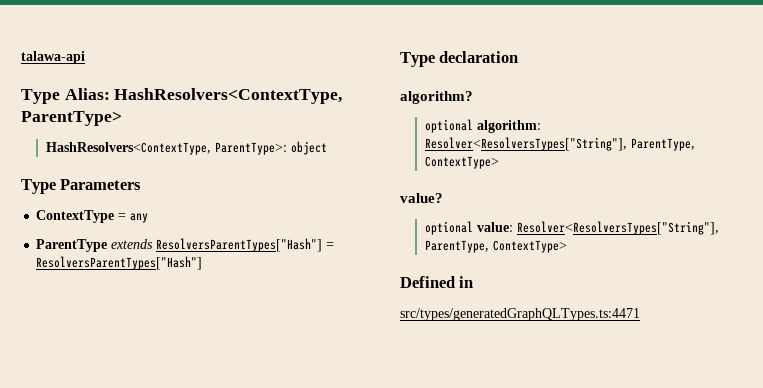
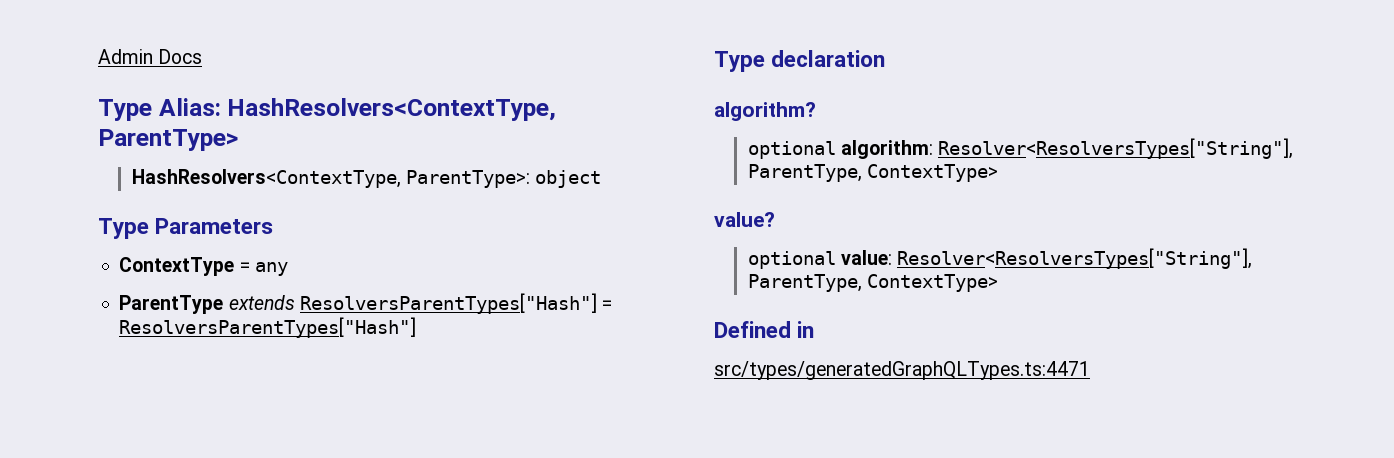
- talawa-api
+ Admin Docs

